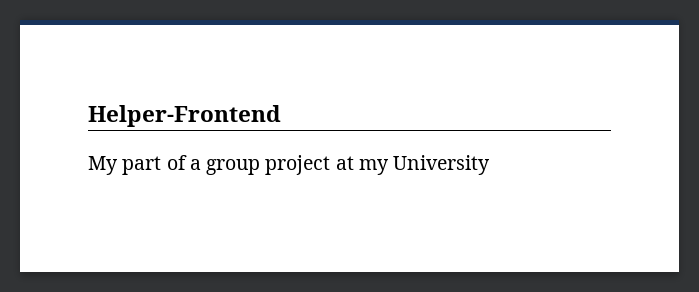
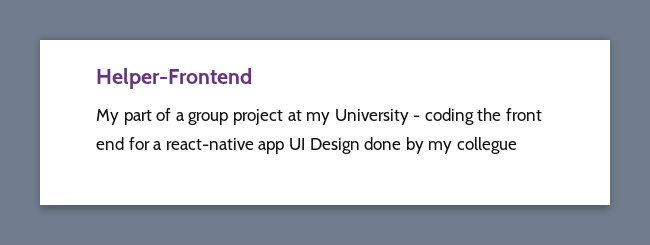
- My part of a group project at my University
+ My part of a group project at my University - coding the front end for a react-native app UI Design done by my collegue

